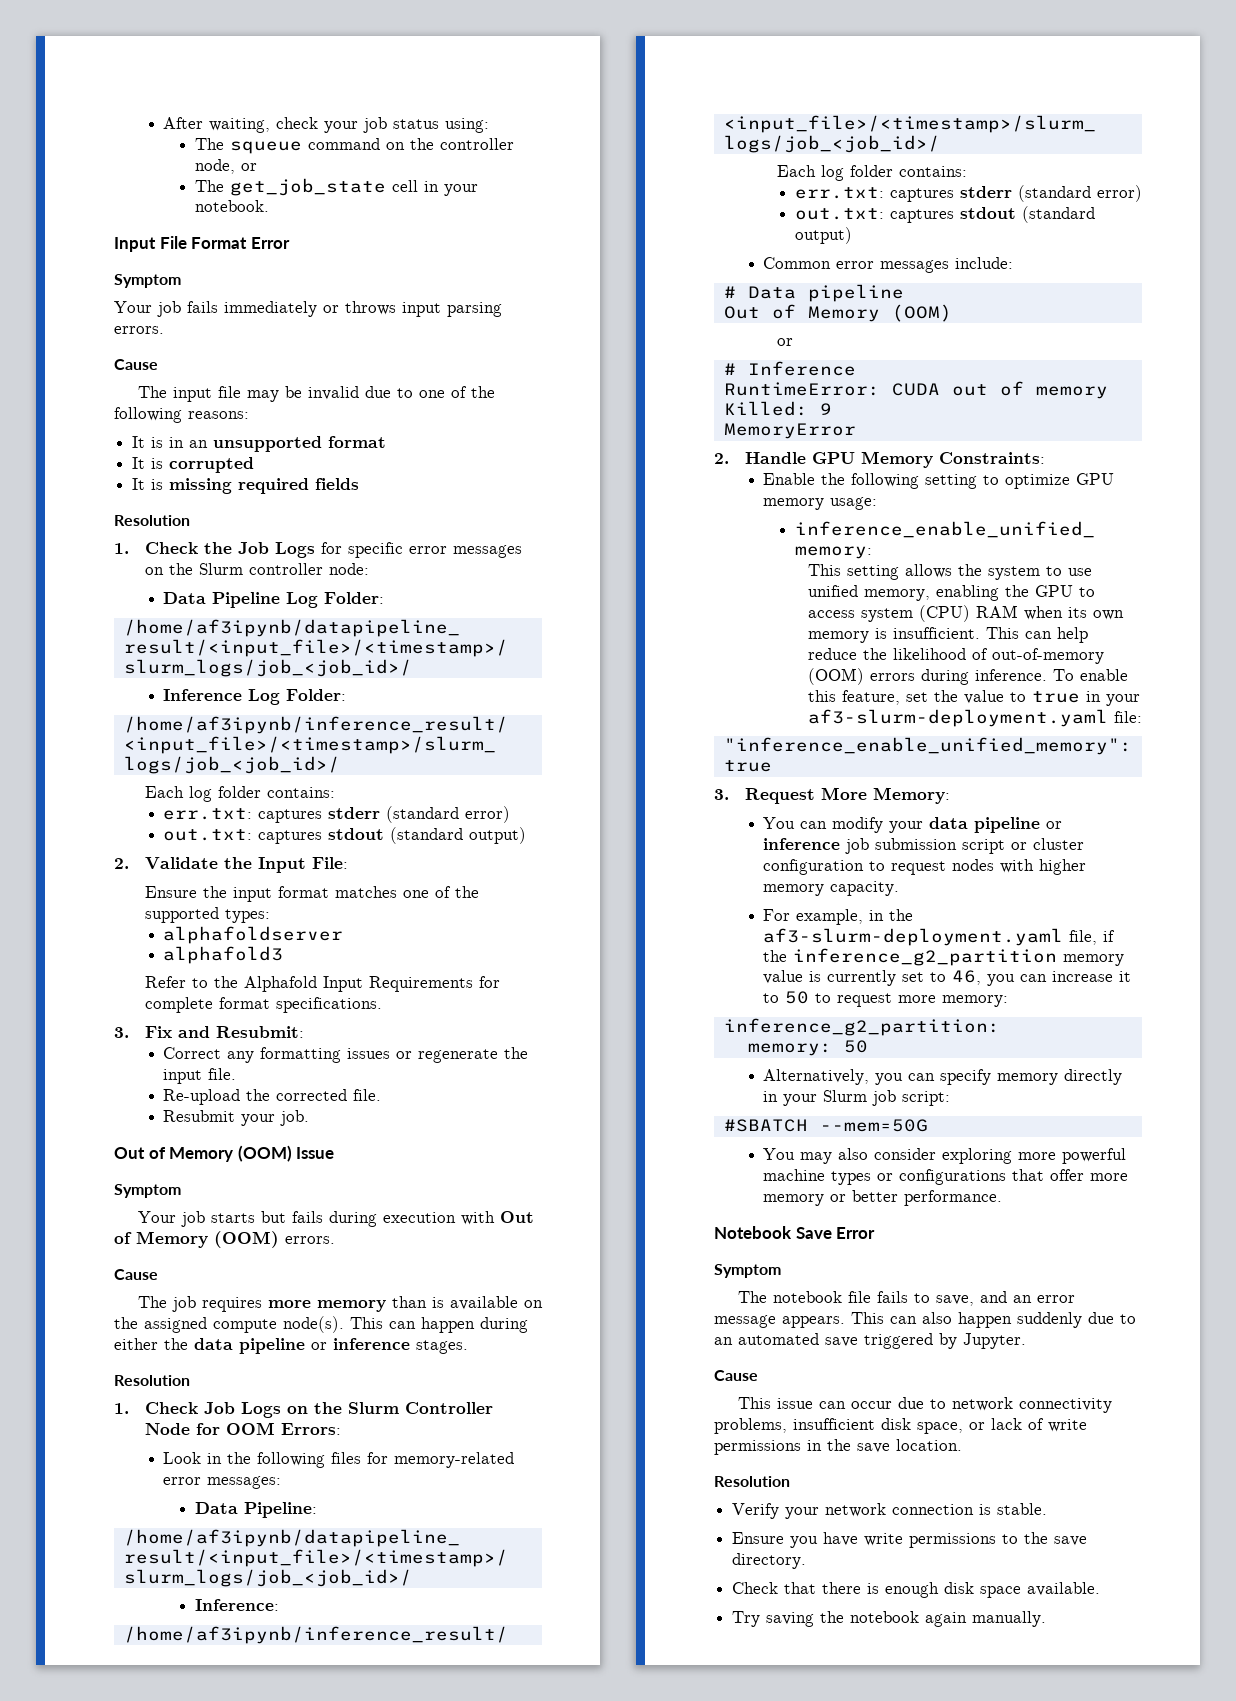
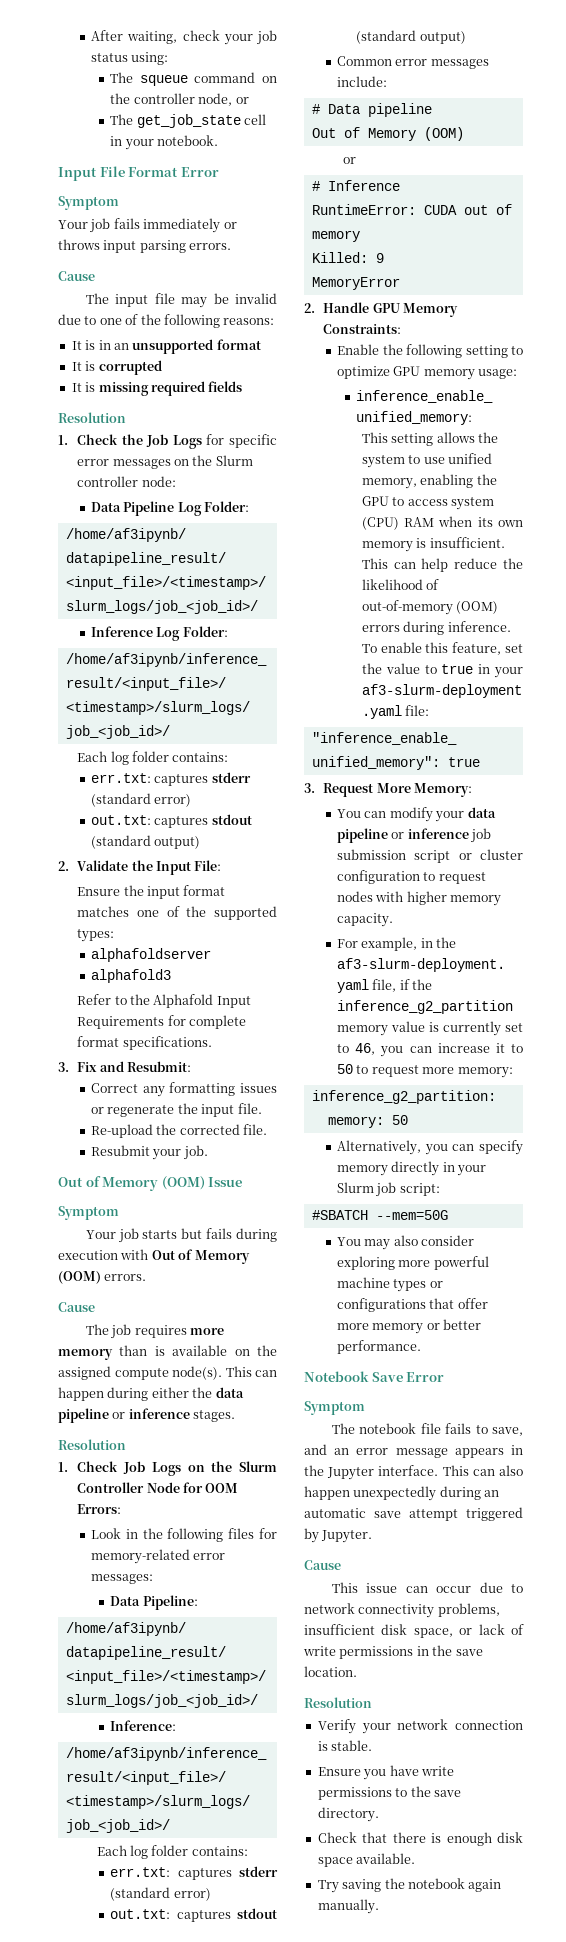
- The notebook file fails to save, and an error message appears. This can also happen suddenly due to an automated save triggered by Jupyter.
+ The notebook file fails to save, and an error message appears in the Jupyter interface. This can also happen unexpectedly during an automatic save attempt triggered by Jupyter.

